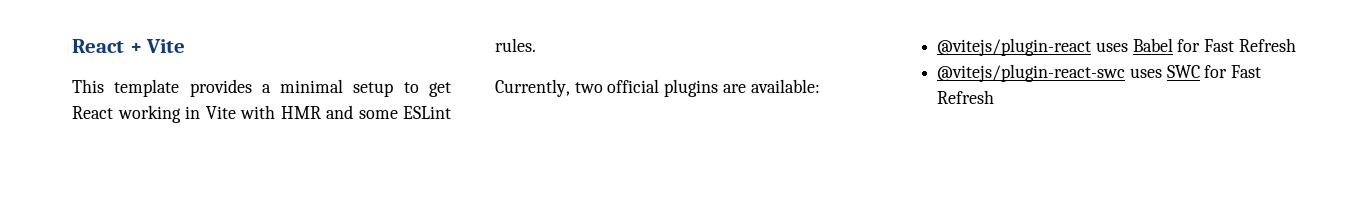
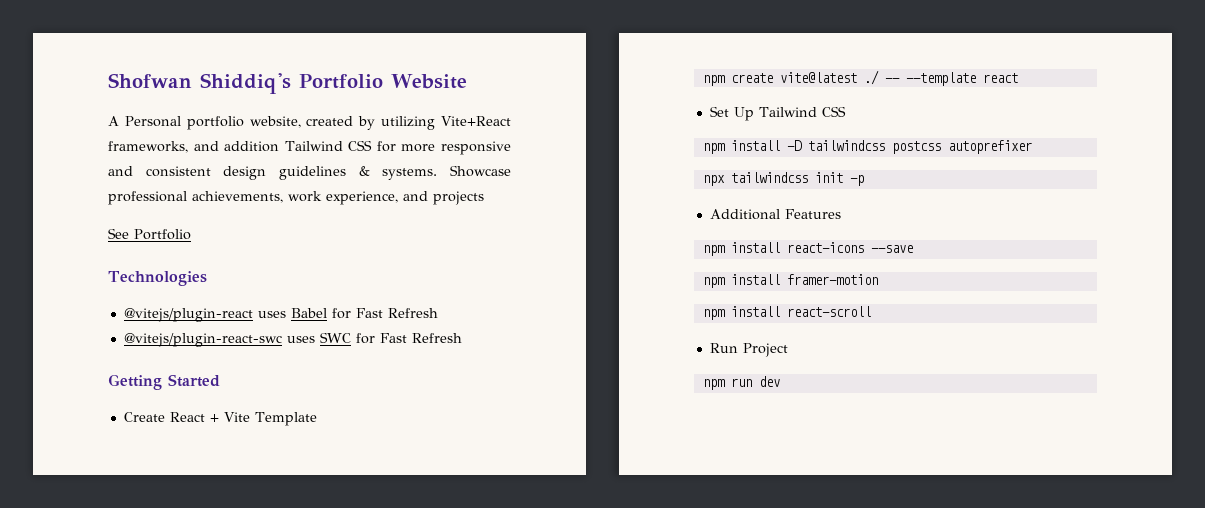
- React + Vite
- This template provides a minimal setup to get React working in Vite with HMR and some ESLint rules.
- Currently, two official plugins are available:
+ Shofwan Shiddiq's Portfolio Website
+ A Personal portfolio website, created by utilizing Vite+React frameworks, and addition Tailwind CSS for more responsive and consistent design guidelines & systems. Showcase professional achievements, work experience, and projects
+ See Portfolio
+ Technologies
+ Getting Started
+ Create React + Vite Template
+ npm create vite@latest ./ -- --template react
+ Set Up Tailwind CSS
+ npm install -D tailwindcss postcss autoprefixer
+ npx tailwindcss init -p
+ Additional Features
+ npm install react-icons --save
+ npm install framer-motion
+ npm install react-scroll
+ Run Project
+ npm run dev

